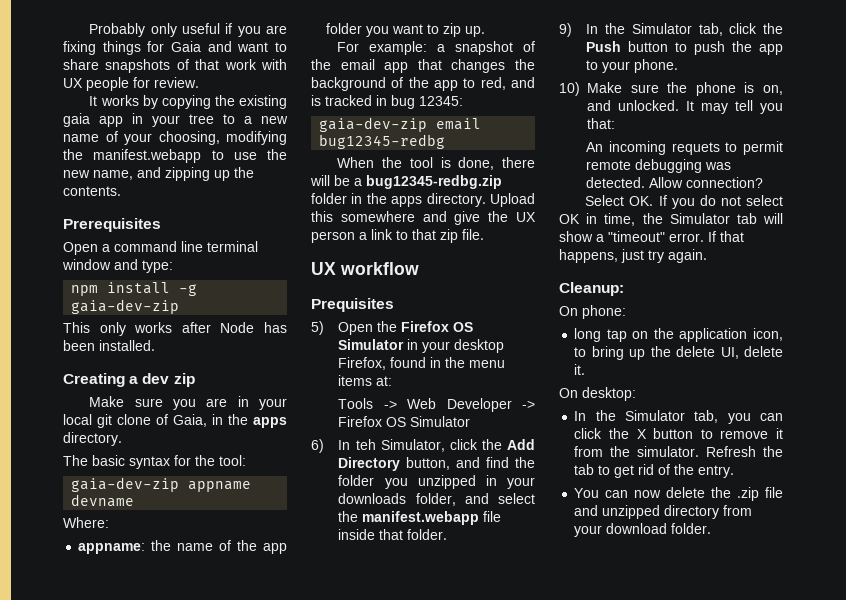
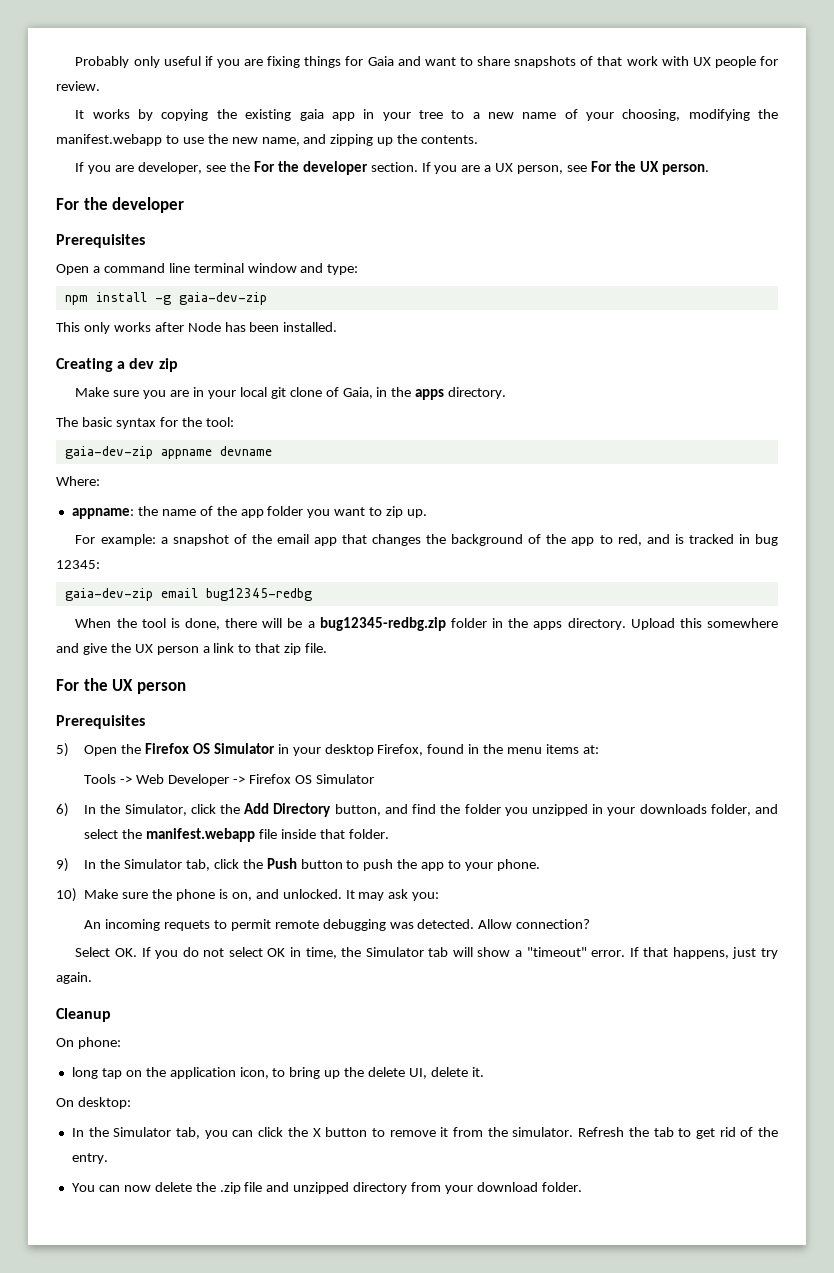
+ If you are developer, see the For the developer section. If you are a UX person, see For the UX person.
+ For the developer
- UX workflow
- Prequisites
+ For the UX person
+ Prerequisites
- 6) In teh Simulator, click the Add Directory button, and find the folder you unzipped in your downloads folder, and select the manifest.webapp file inside that folder.
+ 6) In the Simulator, click the Add Directory button, and find the folder you unzipped in your downloads folder, and select the manifest.webapp file inside that folder.
- It may tell you that:
+ It may ask you:
- Cleanup:
+ Cleanup

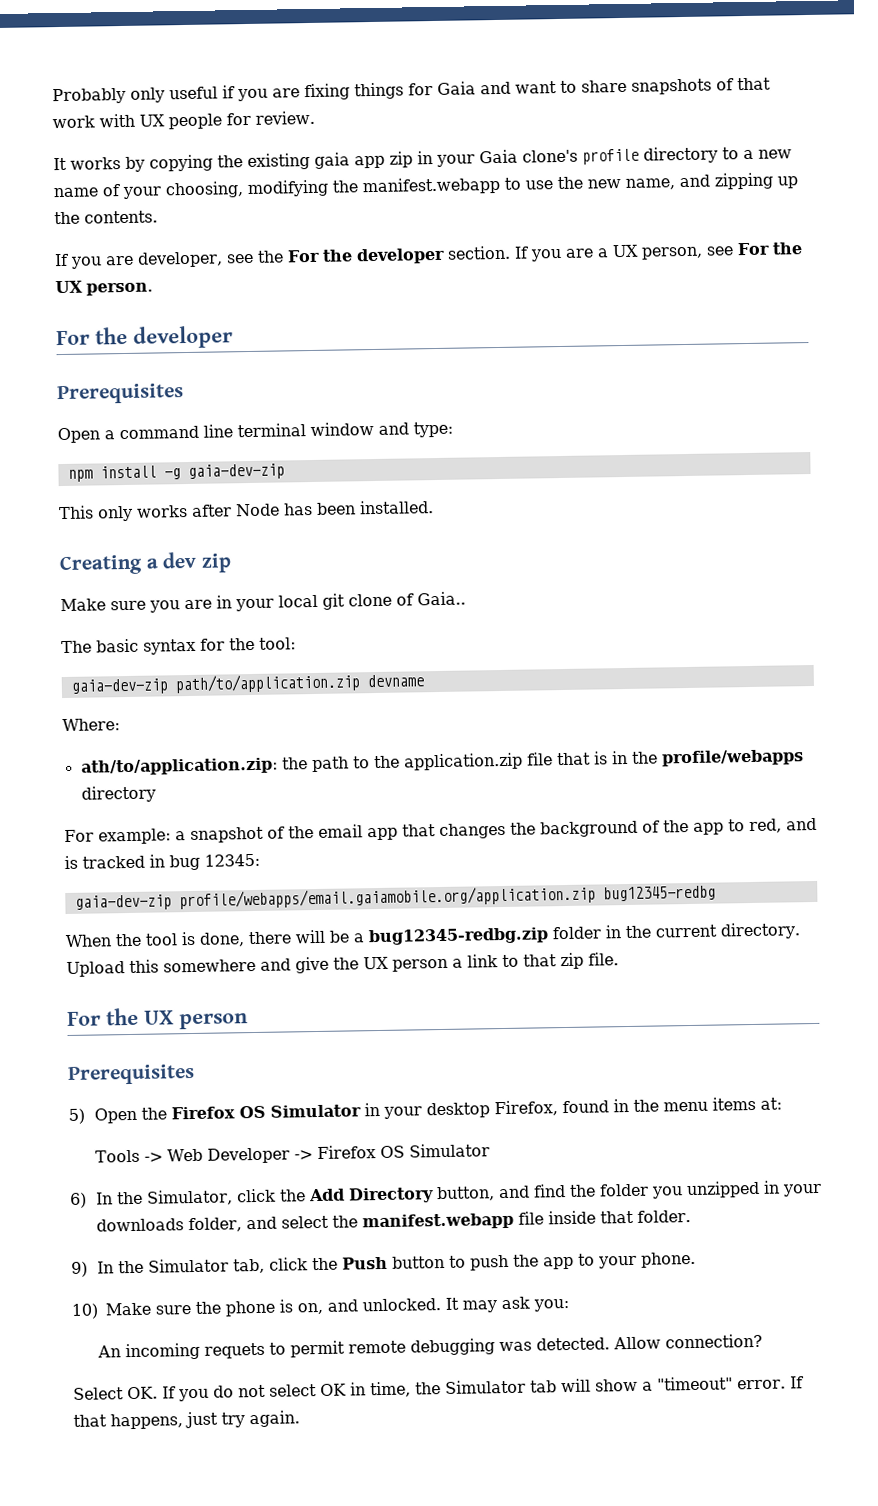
- It works by copying the existing gaia app in your tree to a new name of your choosing, modifying the manifest.webapp to use the new name, and zipping up the contents.
+ It works by copying the existing gaia app zip in your Gaia clone's profile directory to a new name of your choosing, modifying the manifest.webapp to use the new name, and zipping up the contents.
- Make sure you are in your local git clone of Gaia, in the apps directory.
+ Make sure you are in your local git clone of Gaia..
- gaia-dev-zip appname devname
+ gaia-dev-zip path/to/application.zip devname
- appname: the name of the app folder you want to zip up.
+ ath/to/application.zip: the path to the application.zip file that is in the profile/webapps directory
- gaia-dev-zip email bug12345-redbg
+ gaia-dev-zip profile/webapps/email.gaiamobile.org/application.zip bug12345-redbg
- When the tool is done, there will be a bug12345-redbg.zip folder in the apps directory.
+ When the tool is done, there will be a bug12345-redbg.zip folder in the current directory.
- Cleanup
- On phone:
- long tap on the application icon, to bring up the delete UI, delete it.
- On desktop:
- In the Simulator tab, you can click the X button to remove it from the simulator. Refresh the tab to get rid of the entry.
- You can now delete the .zip file and unzipped directory from your download folder.

